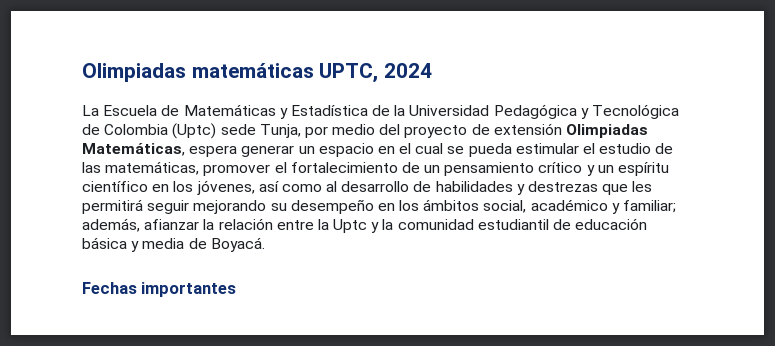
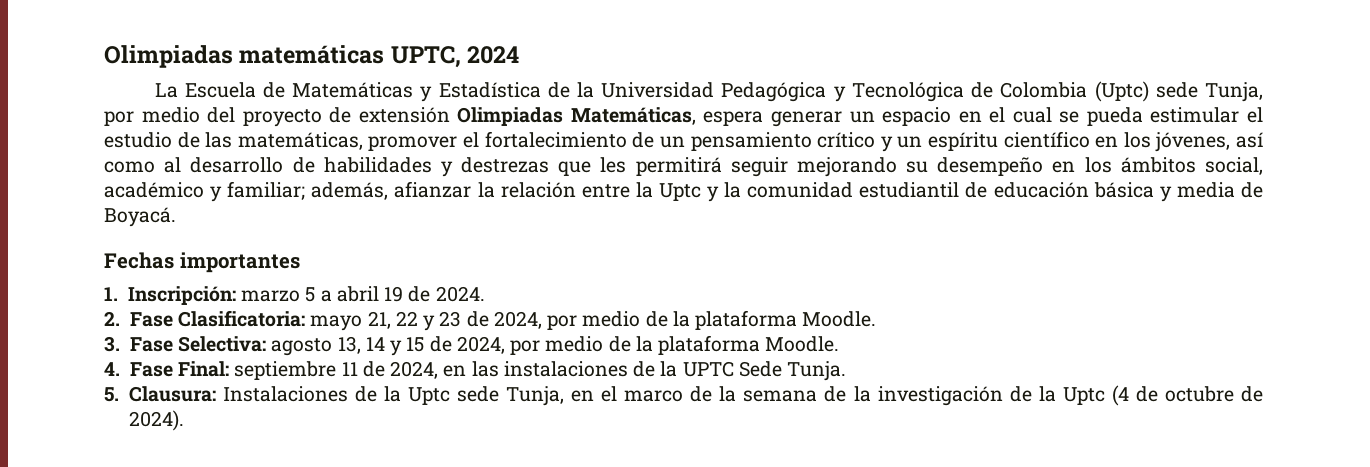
+ 1. Inscripción: marzo 5 a abril 19 de 2024.
+ 2. Fase Clasificatoria: mayo 21, 22 y 23 de 2024, por medio de la plataforma Moodle.
+ 3. Fase Selectiva: agosto 13, 14 y 15 de 2024, por medio de la plataforma Moodle.
+ 4. Fase Final: septiembre 11 de 2024, en las instalaciones de la UPTC Sede Tunja.
+ 5. Clausura: Instalaciones de la Uptc sede Tunja, en el marco de la semana de la investigación de la Uptc (4 de octubre de 2024).

